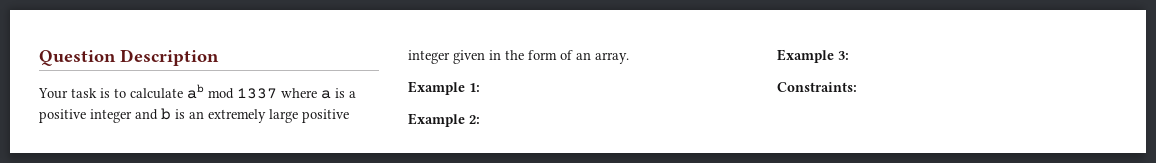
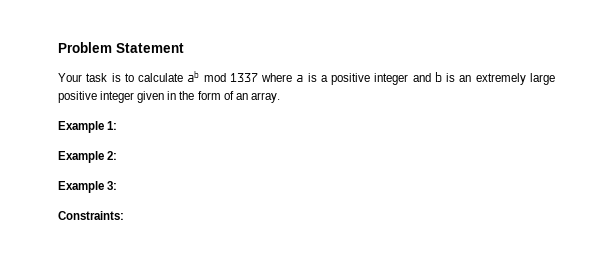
- Question Description
+ Problem Statement

